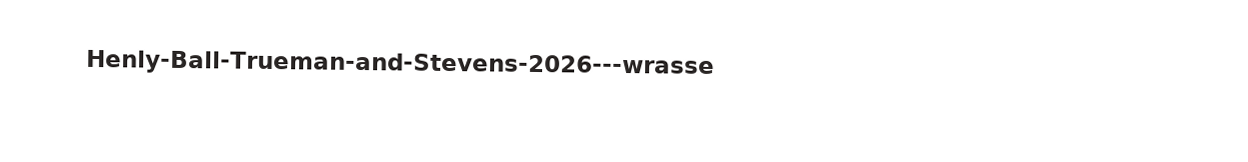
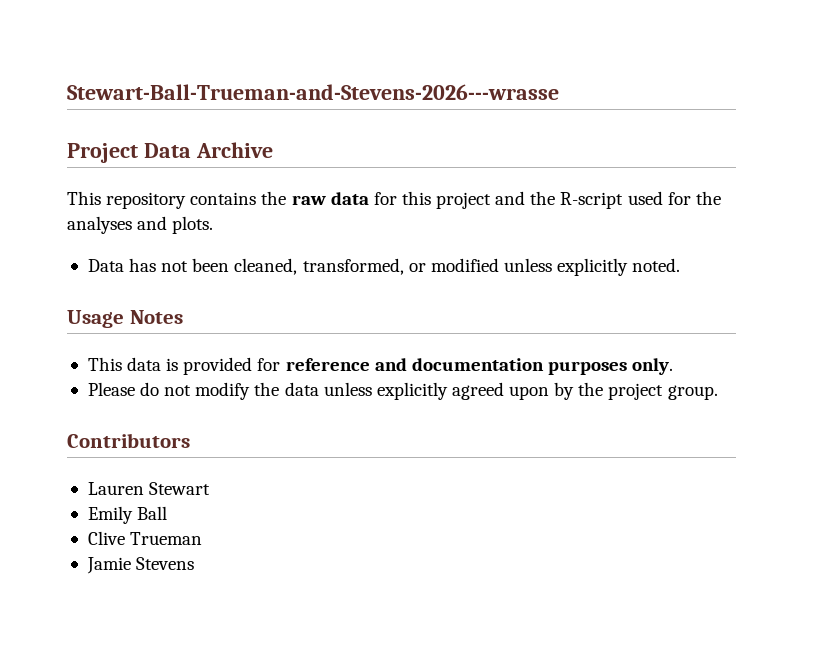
- Henly-Ball-Trueman-and-Stevens-2026---wrasse
+ Stewart-Ball-Trueman-and-Stevens-2026---wrasse
+ Project Data Archive
+ This repository contains the raw data for this project and the R-script used for the analyses and plots.
+ Data has not been cleaned, transformed, or modified unless explicitly noted.
+ Usage Notes
+ This data is provided for reference and documentation purposes only.
+ Please do not modify the data unless explicitly agreed upon by the project group.
+ Contributors
+ Lauren Stewart
+ Emily Ball
+ Clive Trueman
+ Jamie Stevens

